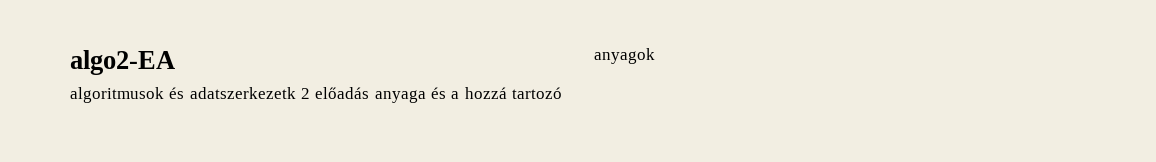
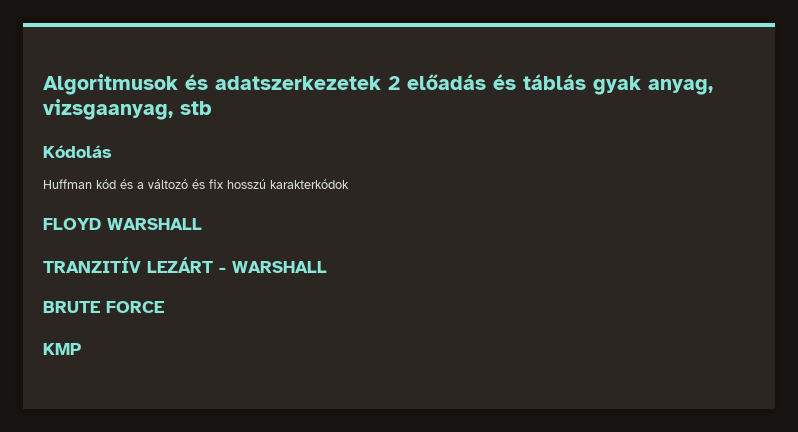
- algo2-EA
- algoritmusok és adatszerkezetk 2 előadás anyaga és a hozzá tartozó anyagok
+ Algoritmusok és adatszerkezetek 2 előadás és táblás gyak anyag, vizsgaanyag, stb
+ Kódolás
+ Huffman kód és a változó és fix hosszú karakterkódok
+ FLOYD WARSHALL
+ TRANZITÍV LEZÁRT - WARSHALL
+ BRUTE FORCE
+ KMP

